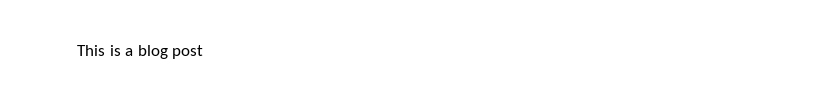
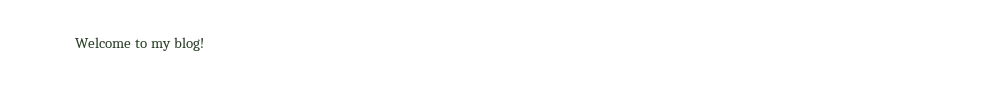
- This is a blog post
+ Welcome to my blog!

